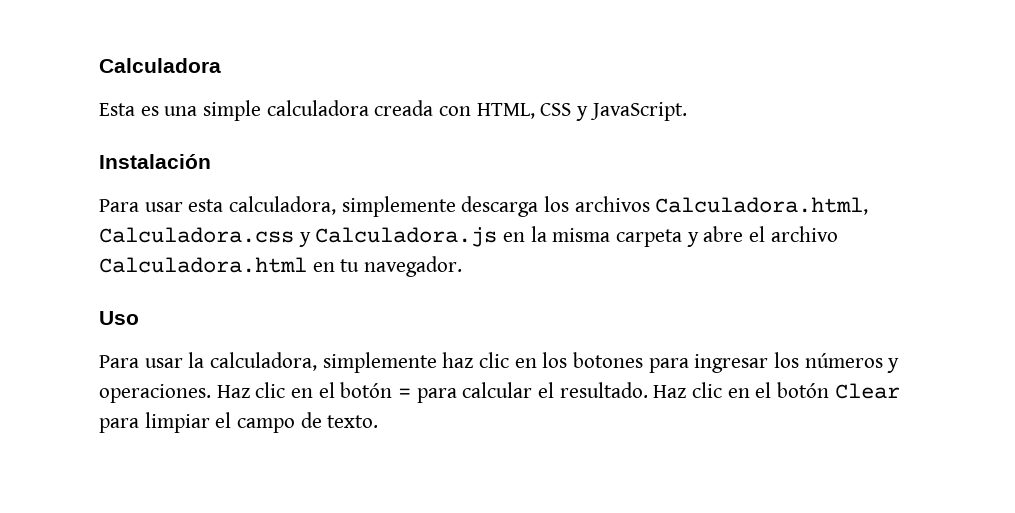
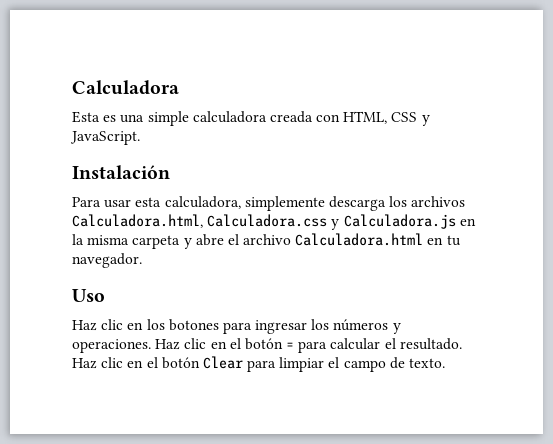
- Para usar la calculadora, simplemente haz clic en los botones para ingresar los números y operaciones.
+ Haz clic en los botones para ingresar los números y operaciones.

